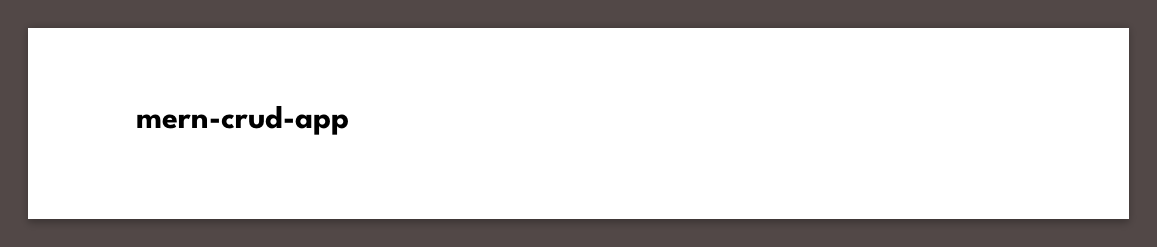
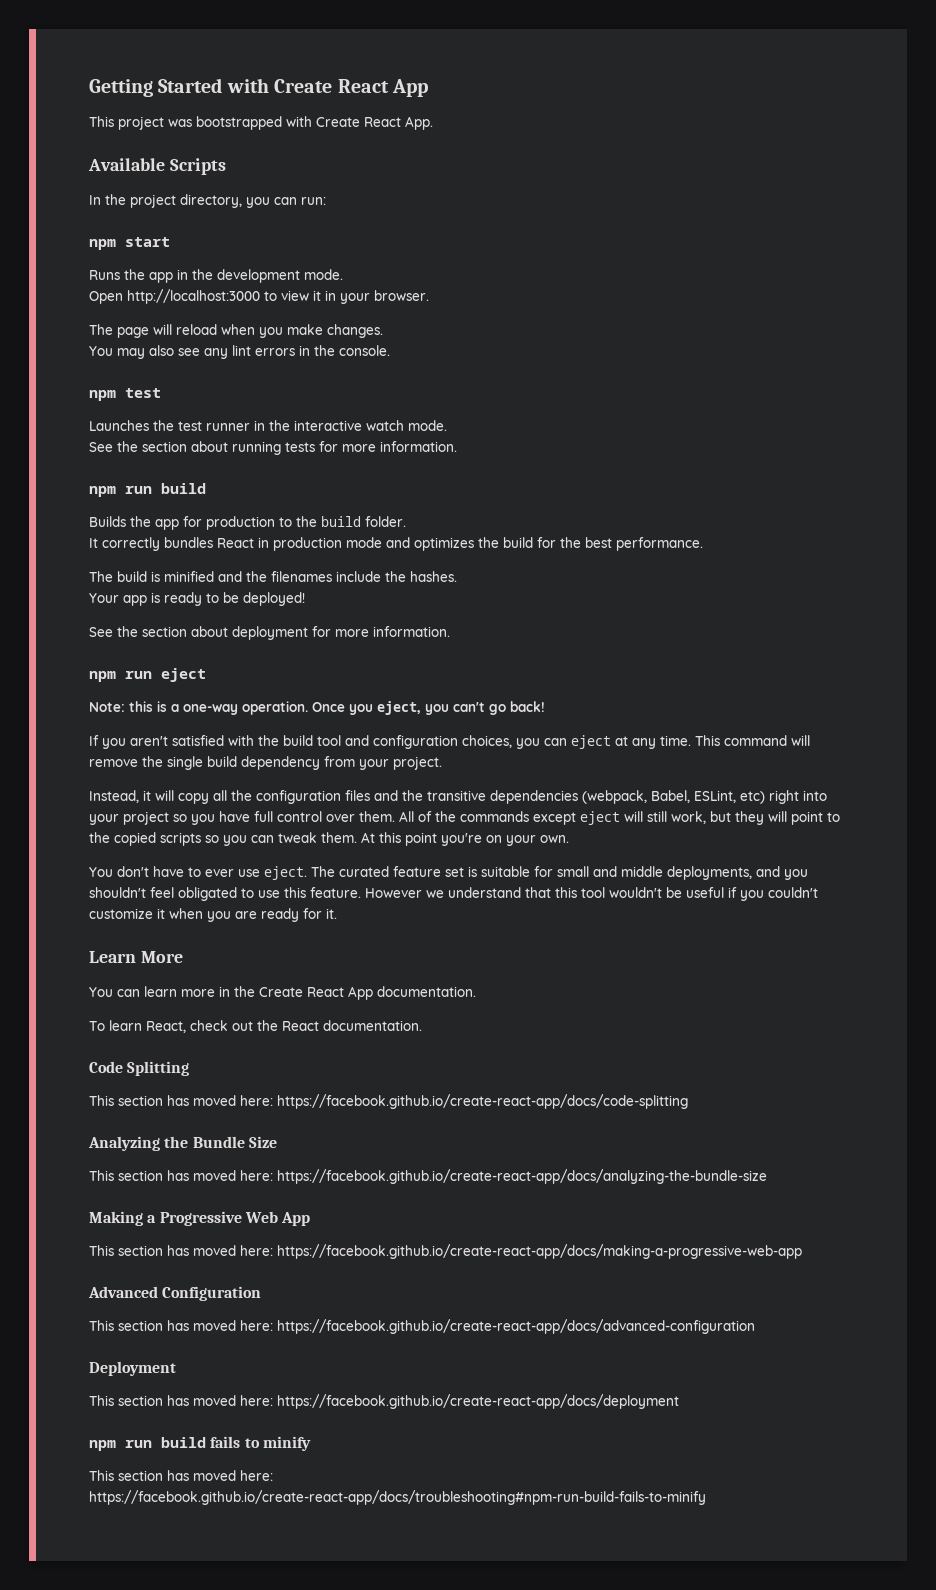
- mern-crud-app
+ Getting Started with Create React App
+ This project was bootstrapped with Create React App.
+ Available Scripts
+ In the project directory, you can run:
+ npm start
+ Runs the app in the development mode.
+ Open http://localhost:3000 to view it in your browser.
+ The page will reload when you make changes.
+ You may also see any lint errors in the console.
+ npm test
+ Launches the test runner in the interactive watch mode.
+ See the section about running tests for more information.
+ npm run build
+ Builds the app for production to the build folder.
+ It correctly bundles React in production mode and optimizes the build for the best performance.
+ The build is minified and the filenames include the hashes.
+ Your app is ready to be deployed!
+ See the section about deployment for more information.
+ npm run eject
+ Note: this is a one-way operation. Once you eject, you can't go back!
+ If you aren't satisfied with the build tool and configuration choices, you can eject at any time. This command will remove the single build dependency from your project.
+ Instead, it will copy all the configuration files and the transitive dependencies (webpack, Babel, ESLint, etc) right into your project so you have full control over them. All of the commands except eject will still work, but they will point to the copied scripts so you can tweak them. At this point you're on your own.
+ You don't have to ever use eject. The curated feature set is suitable for small and middle deployments, and you shouldn't feel obligated to use this feature. However we understand that this tool wouldn't be useful if you couldn't customize it when you are ready for it.
+ Learn More
+ You can learn more in the Create React App documentation.
+ To learn React, check out the React documentation.
+ Code Splitting
+ This section has moved here: https://facebook.github.io/create-react-app/docs/code-splitting
+ Analyzing the Bundle Size
+ This section has moved here: https://facebook.github.io/create-react-app/docs/analyzing-the-bundle-size
+ Making a Progressive Web App
+ This section has moved here: https://facebook.github.io/create-react-app/docs/making-a-progressive-web-app
+ Advanced Configuration
+ This section has moved here: https://facebook.github.io/create-react-app/docs/advanced-configuration
+ Deployment
+ This section has moved here: https://facebook.github.io/create-react-app/docs/deployment
+ npm run build fails to minify
+ This section has moved here: https://facebook.github.io/create-react-app/docs/troubleshooting#npm-run-build-fails-to-minify

